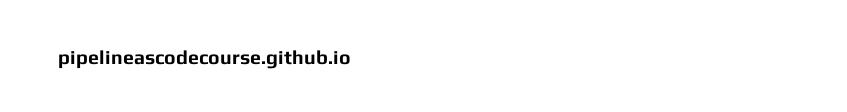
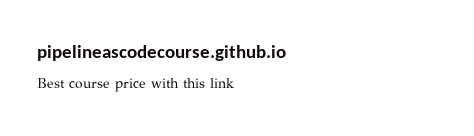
+ Best course price with this link

